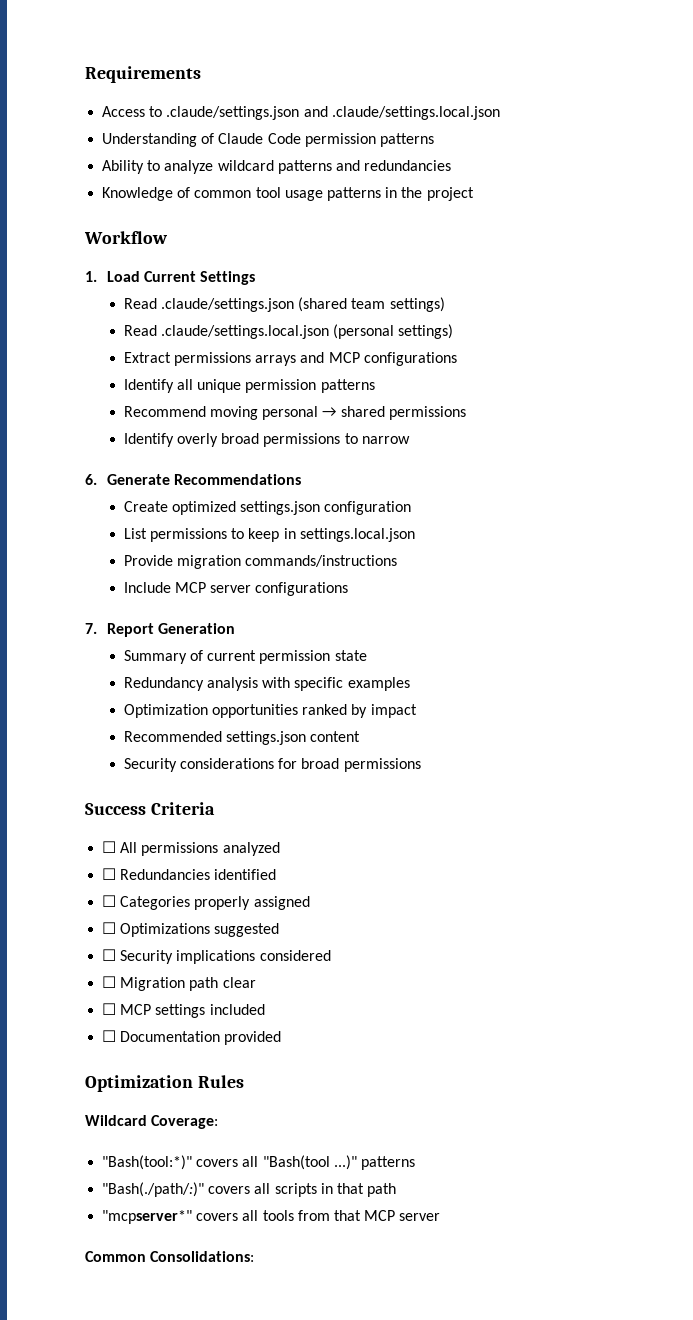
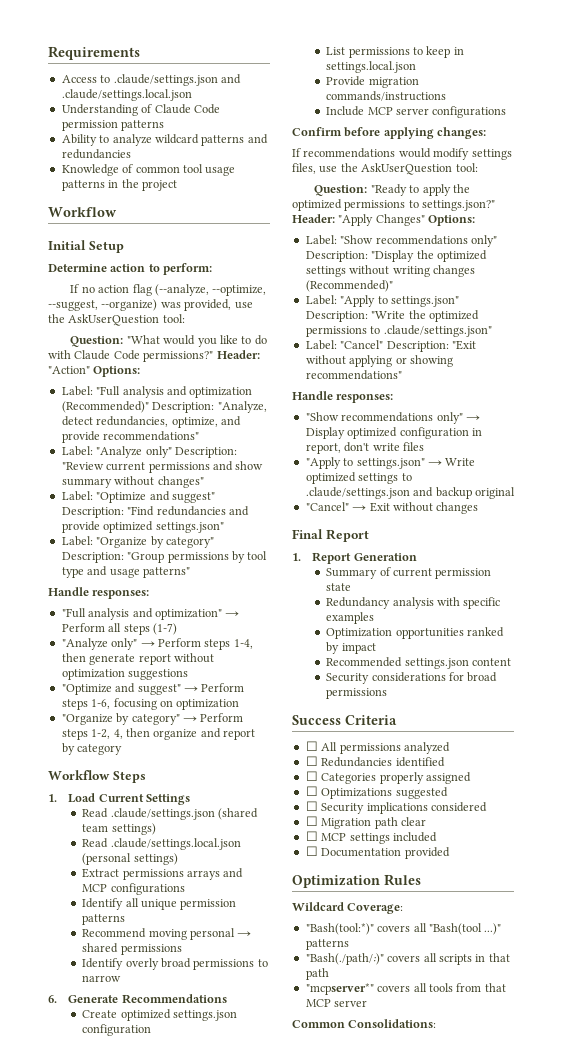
+ Initial Setup
+ Determine action to perform:
+ If no action flag (--analyze, --optimize, --suggest, --organize) was provided, use the AskUserQuestion tool:
+ Question: "What would you like to do with Claude Code permissions?" Header: "Action" Options:
+ Label: "Full analysis and optimization (Recommended)" Description: "Analyze, detect redundancies, optimize, and provide recommendations"
+ Label: "Analyze only" Description: "Review current permissions and show summary without changes"
+ Label: "Optimize and suggest" Description: "Find redundancies and provide optimized settings.json"
+ Label: "Organize by category" Description: "Group permissions by tool type and usage patterns"
+ Handle responses:
+ "Full analysis and optimization" → Perform all steps (1-7)
+ "Analyze only" → Perform steps 1-4, then generate report without optimization suggestions
+ "Optimize and suggest" → Perform steps 1-6, focusing on optimization
+ "Organize by category" → Perform steps 1-2, 4, then organize and report by category
+ Workflow Steps
- 7. Report Generation
+ Confirm before applying changes:
+ If recommendations would modify settings files, use the AskUserQuestion tool:
+ Question: "Ready to apply the optimized permissions to settings.json?" Header: "Apply Changes" Options:
+ Label: "Show recommendations only" Description: "Display the optimized settings without writing changes (Recommended)"
+ Label: "Apply to settings.json" Description: "Write the optimized permissions to .claude/settings.json"
+ Label: "Cancel" Description: "Exit without applying or showing recommendations"
+ Handle responses:
+ "Show recommendations only" → Display optimized configuration in report, don't write files
+ "Apply to settings.json" → Write optimized settings to .claude/settings.json and backup original
+ "Cancel" → Exit without changes
+ Final Report
+ 1. Report Generation

